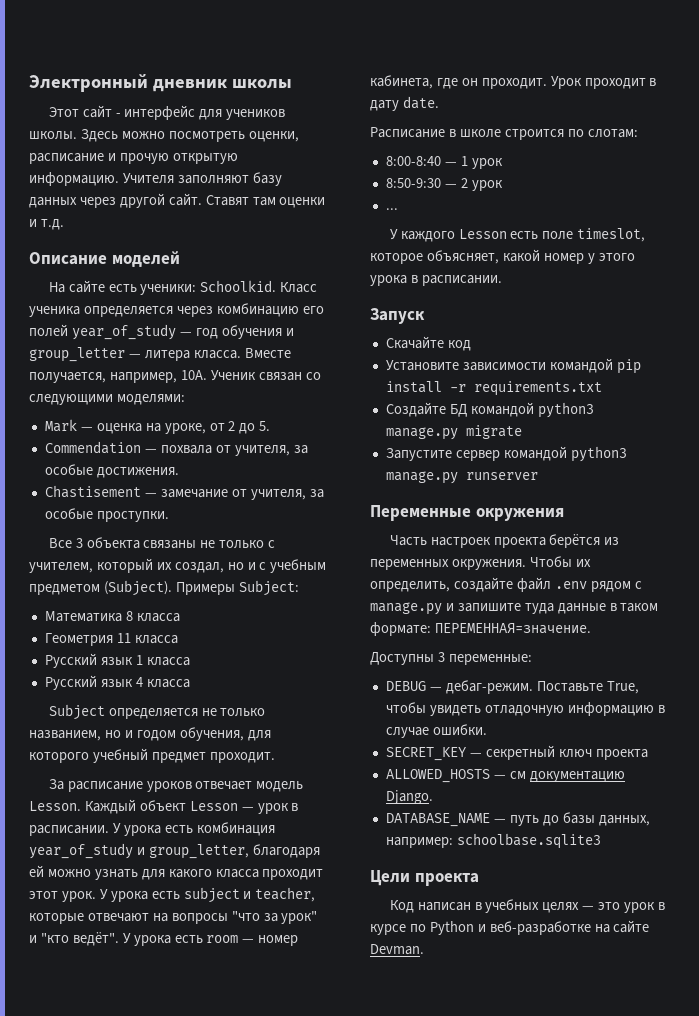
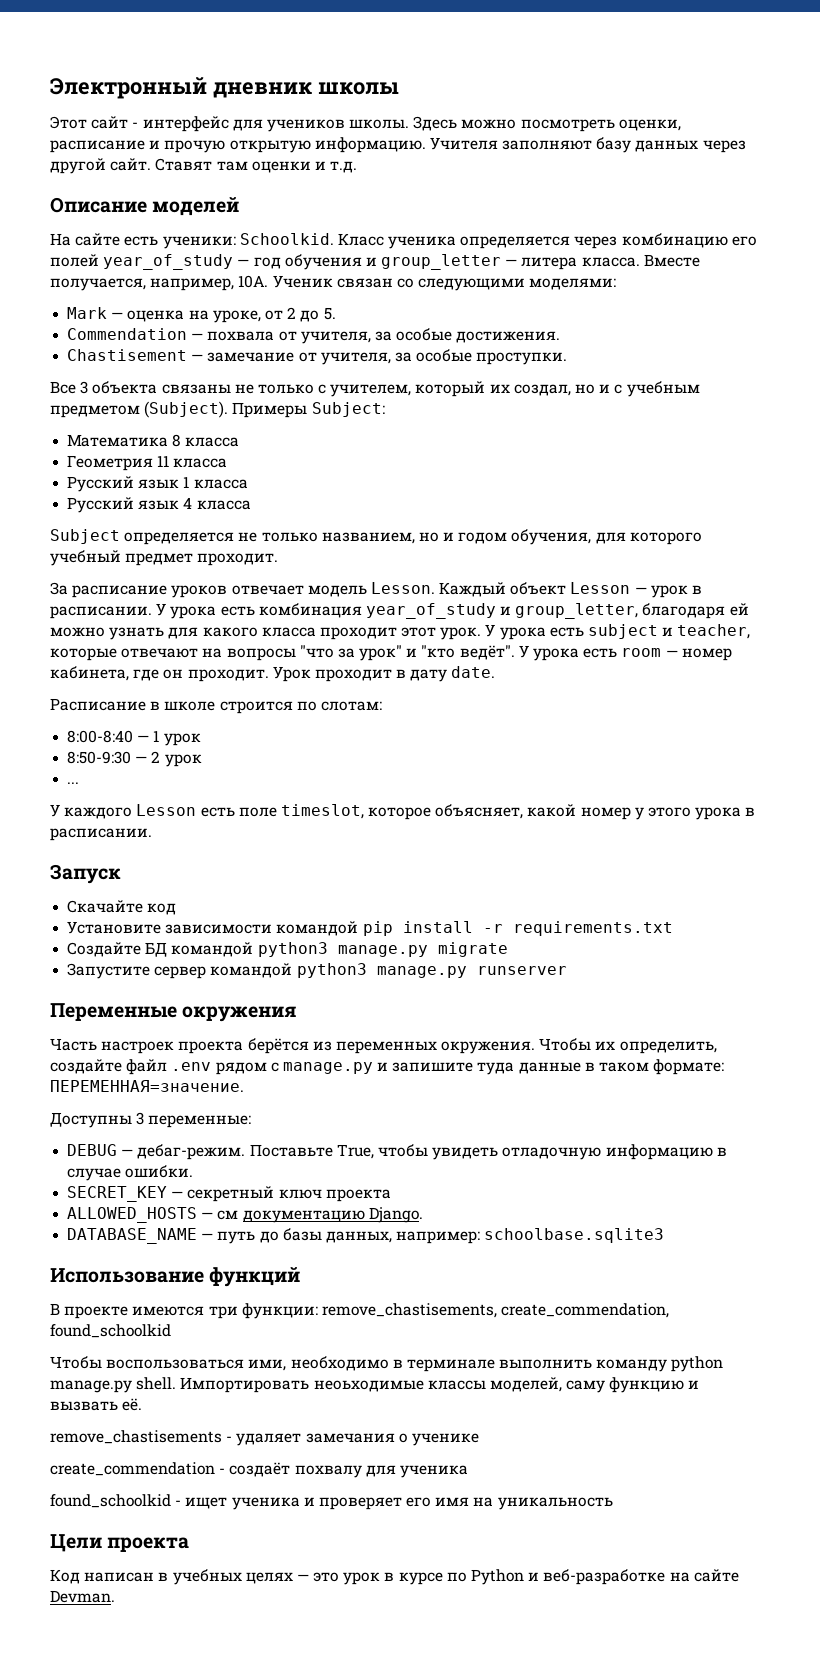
+ Использование функций
+ В проекте имеются три функции: remove_chastisements, create_commendation, found_schoolkid
+ Чтобы воспользоваться ими, необходимо в терминале выполнить команду python manage.py shell. Импортировать неоьходимые классы моделей, саму функцию и вызвать её.
+ remove_chastisements - удаляет замечания о ученике
+ create_commendation - создаёт похвалу для ученика
+ found_schoolkid - ищет ученика и проверяет его имя на уникальность

